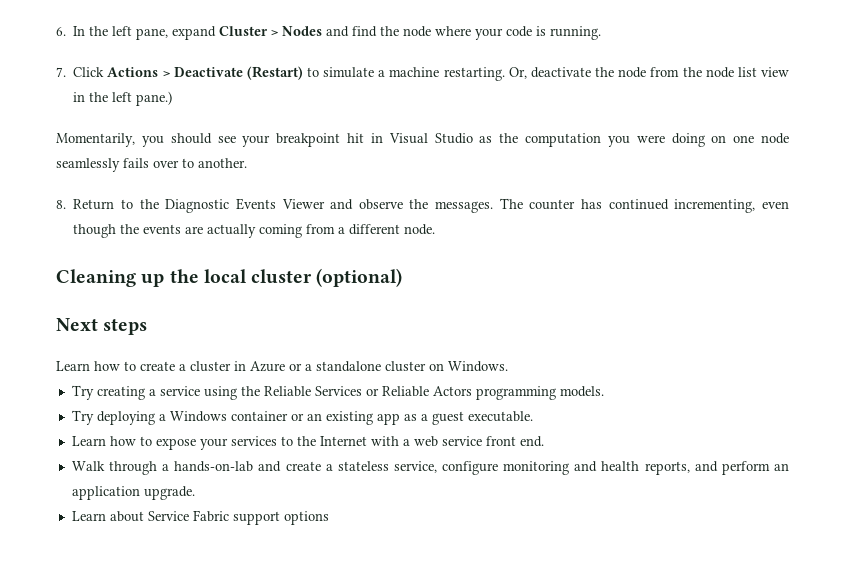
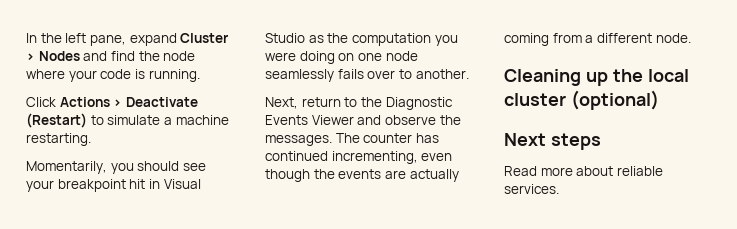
- 6. In the left pane, expand Cluster > Nodes and find the node where your code is running.
+ In the left pane, expand Cluster > Nodes and find the node where your code is running.
- 7. Click Actions > Deactivate (Restart) to simulate a machine restarting. Or, deactivate the node from the node list view in the left pane.)
+ Click Actions > Deactivate (Restart) to simulate a machine restarting.
- 8. Return to the Diagnostic Events Viewer and observe the messages.
+ Next, return to the Diagnostic Events Viewer and observe the messages.
- Learn how to create a cluster in Azure or a standalone cluster on Windows.
- Try creating a service using the Reliable Services or Reliable Actors programming models.
- Try deploying a Windows container or an existing app as a guest executable.
- Learn how to expose your services to the Internet with a web service front end.
- Walk through a hands-on-lab and create a stateless service, configure monitoring and health reports, and perform an application upgrade.
- Learn about Service Fabric support options
+ Read more about reliable services.

